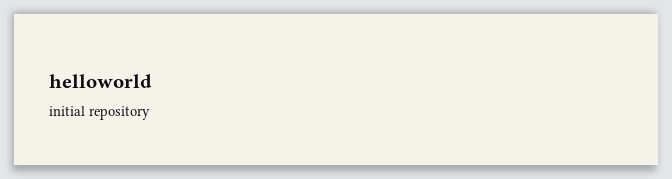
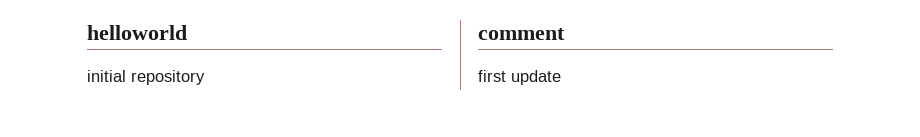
+ comment
+ first update

